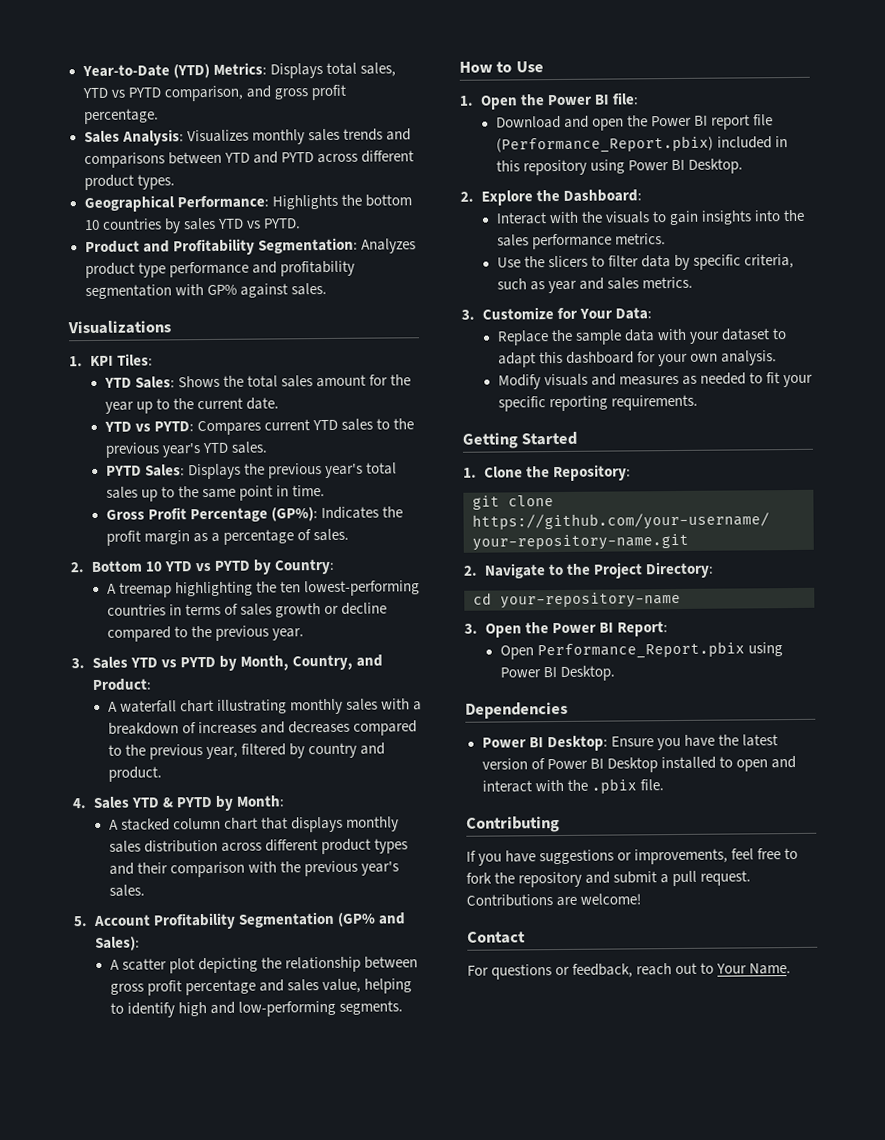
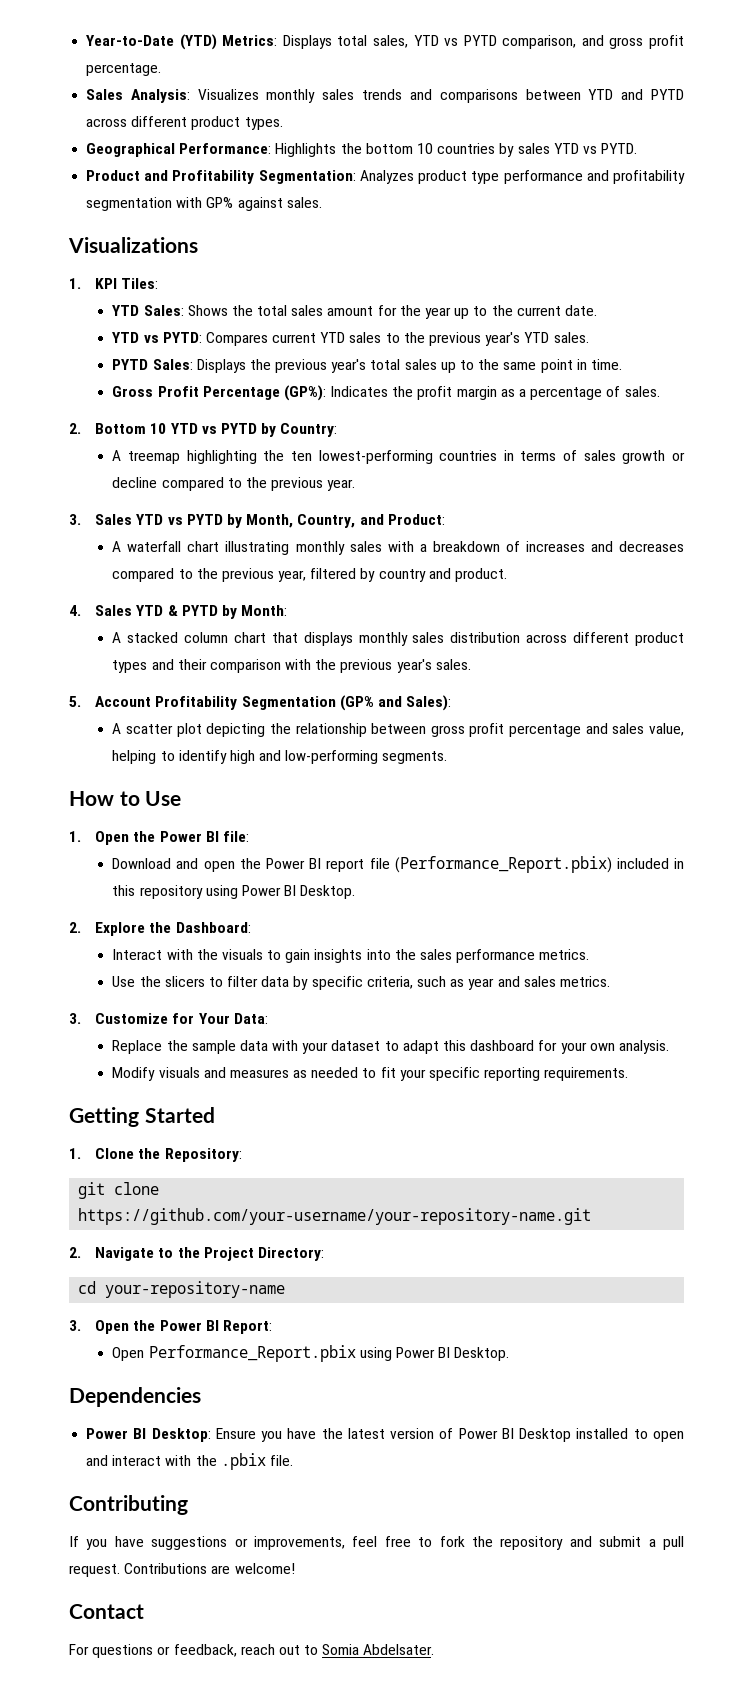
- For questions or feedback, reach out to Your Name.
+ For questions or feedback, reach out to Somia Abdelsater.

